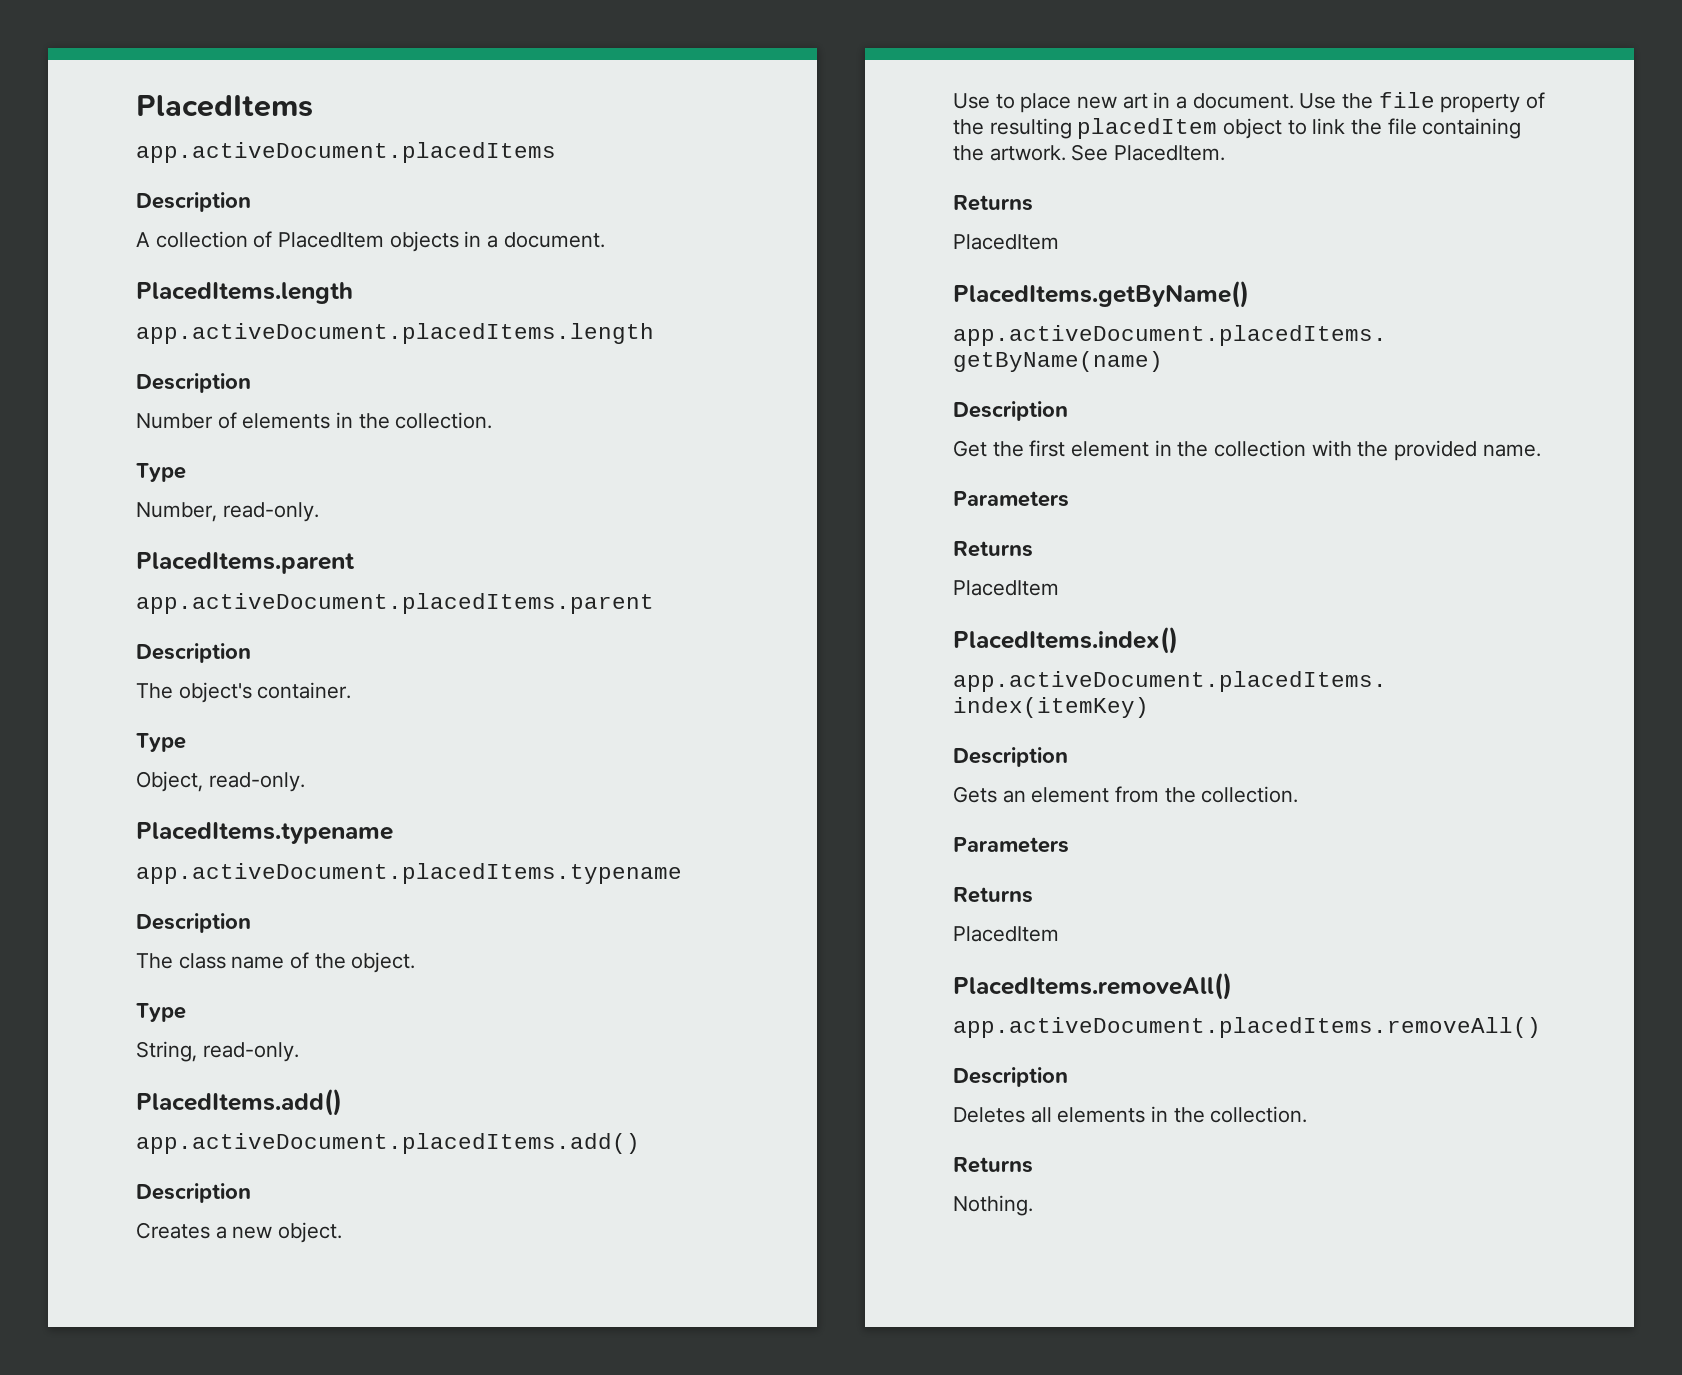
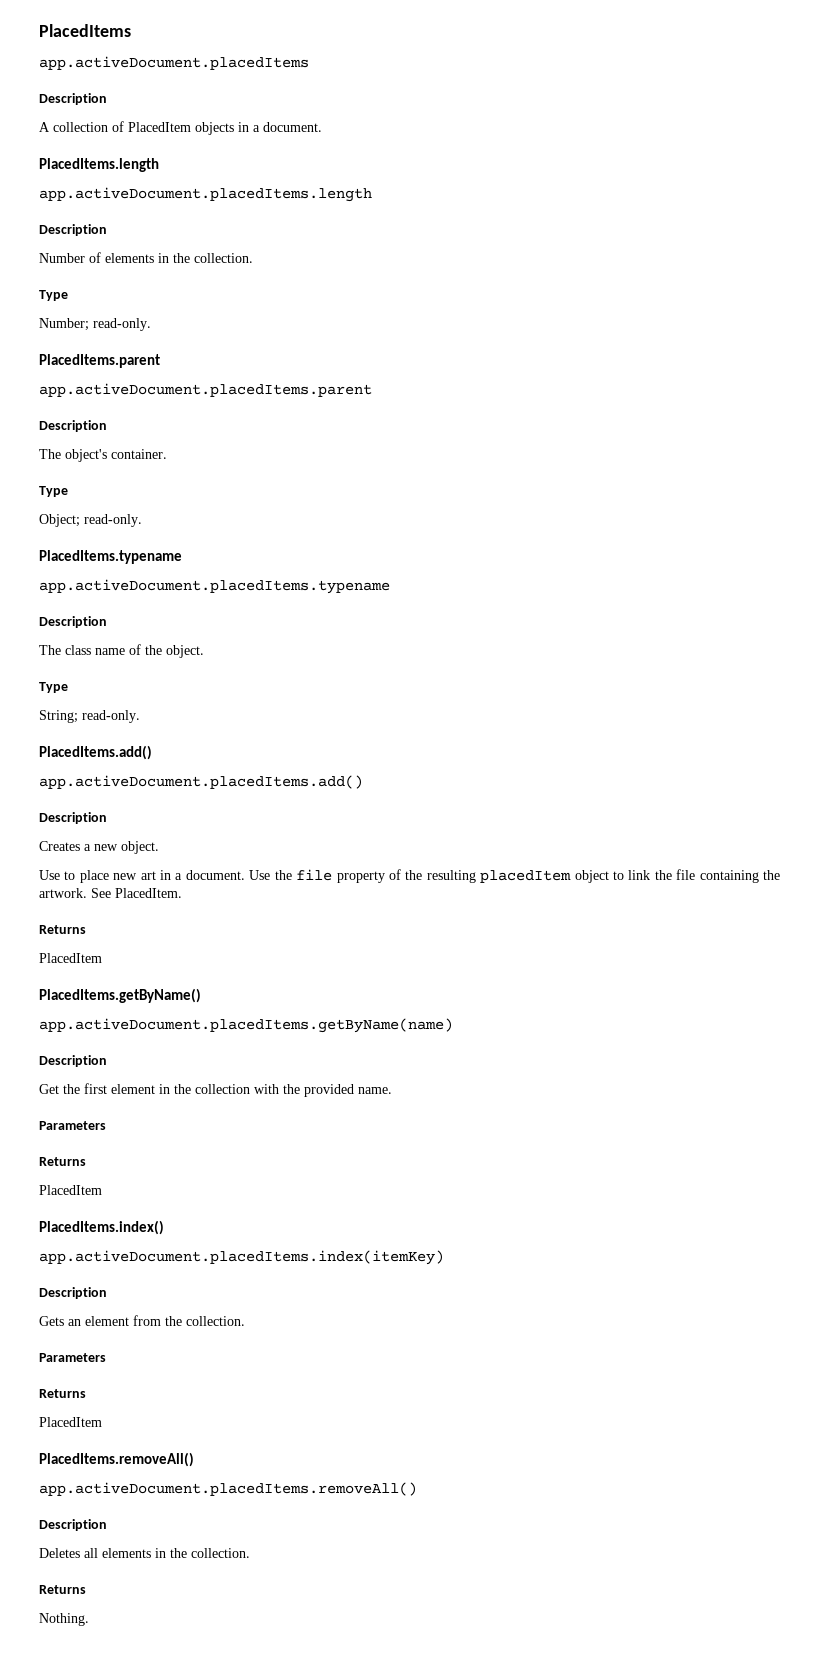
- Number, read-only.
+ Number; read-only.
- Object, read-only.
+ Object; read-only.
- String, read-only.
+ String; read-only.

